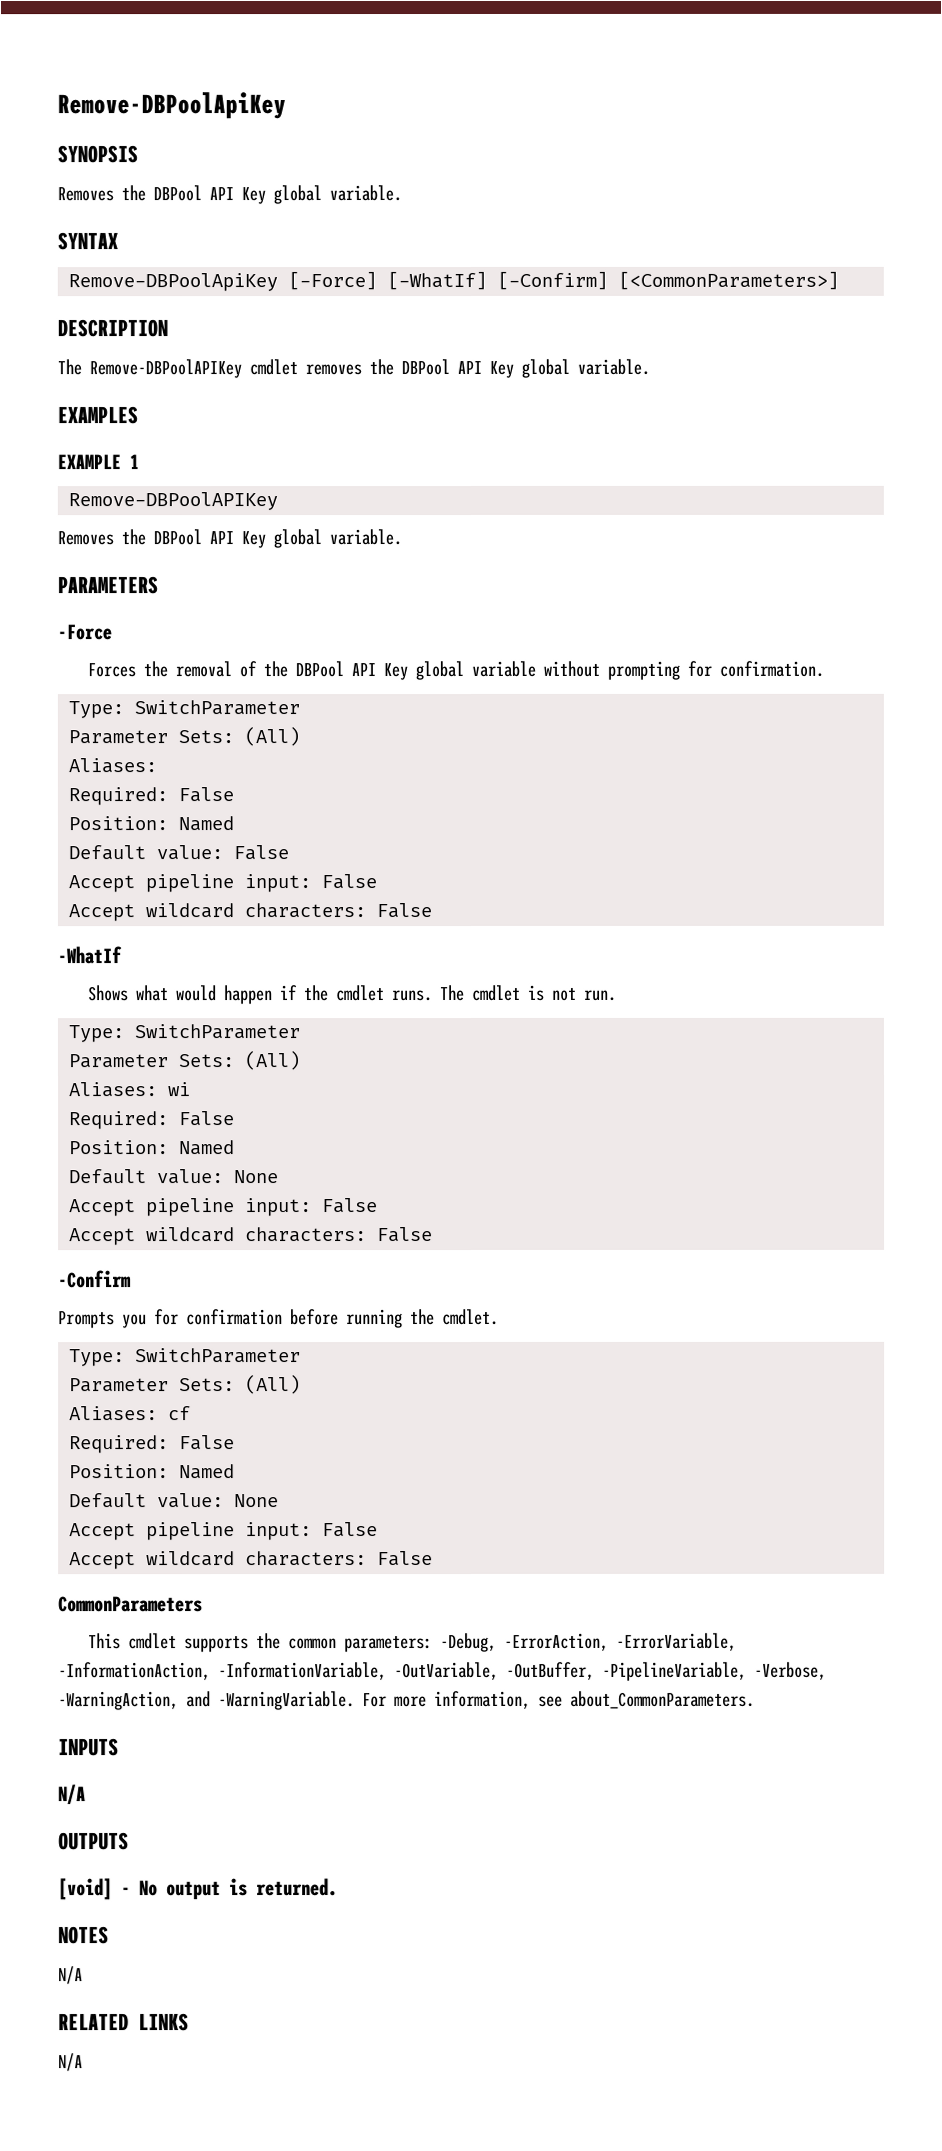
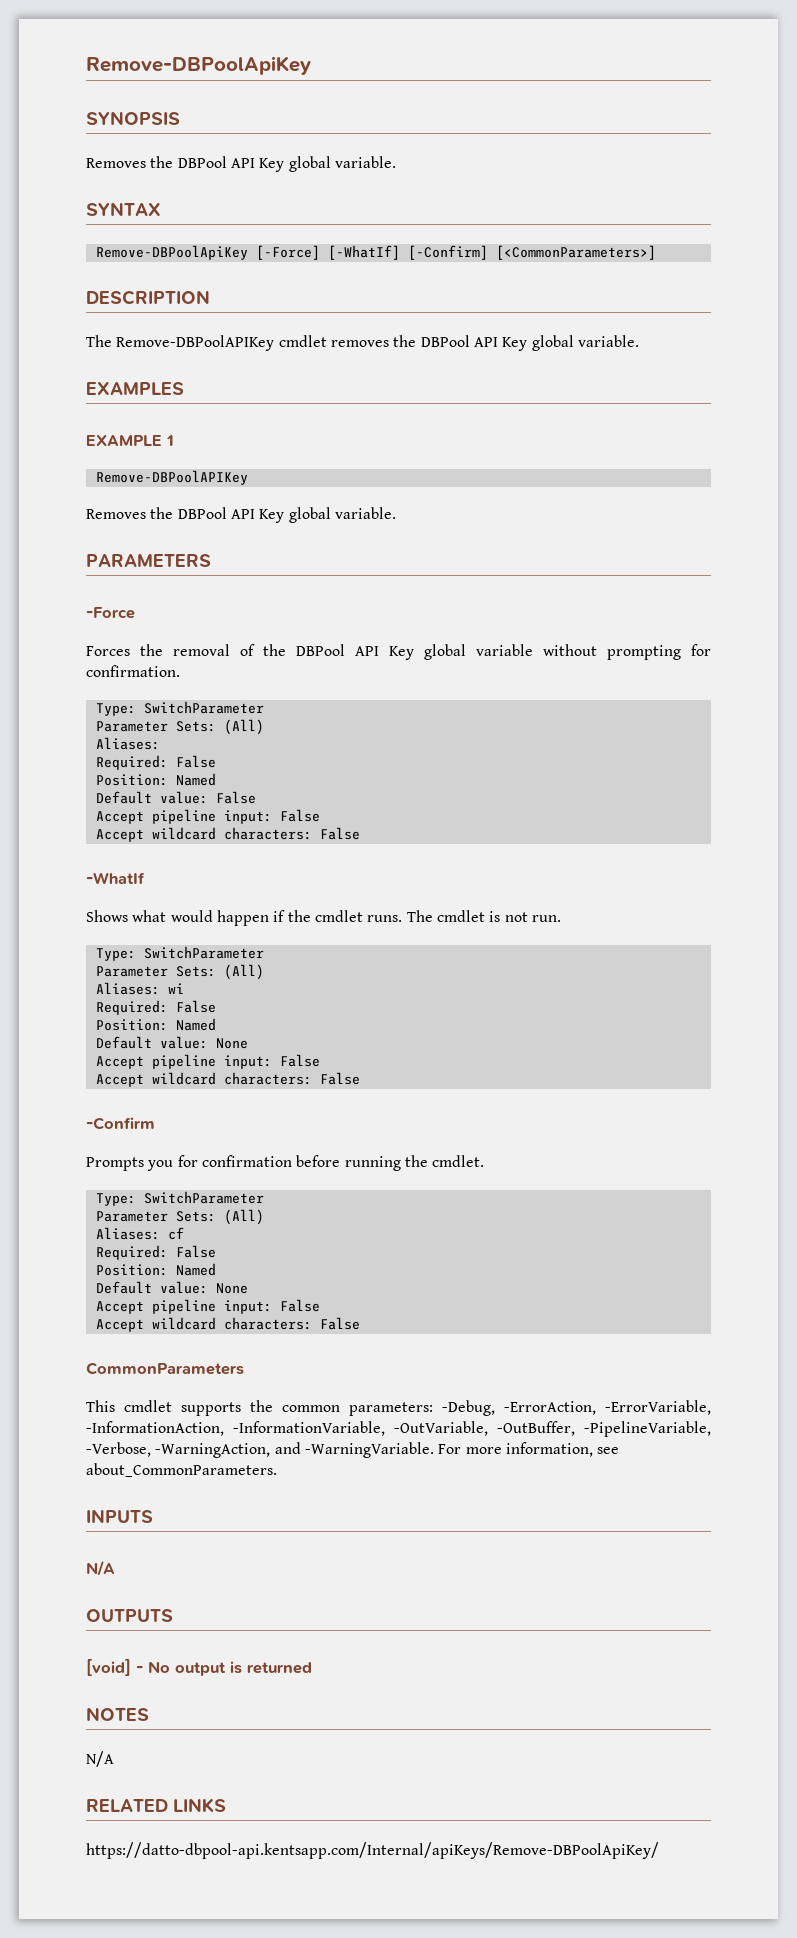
- [void] - No output is returned.
+ [void] - No output is returned
  RELATED LINKS
- N/A
+ https://datto-dbpool-api.kentsapp.com/Internal/apiKeys/Remove-DBPoolApiKey/

